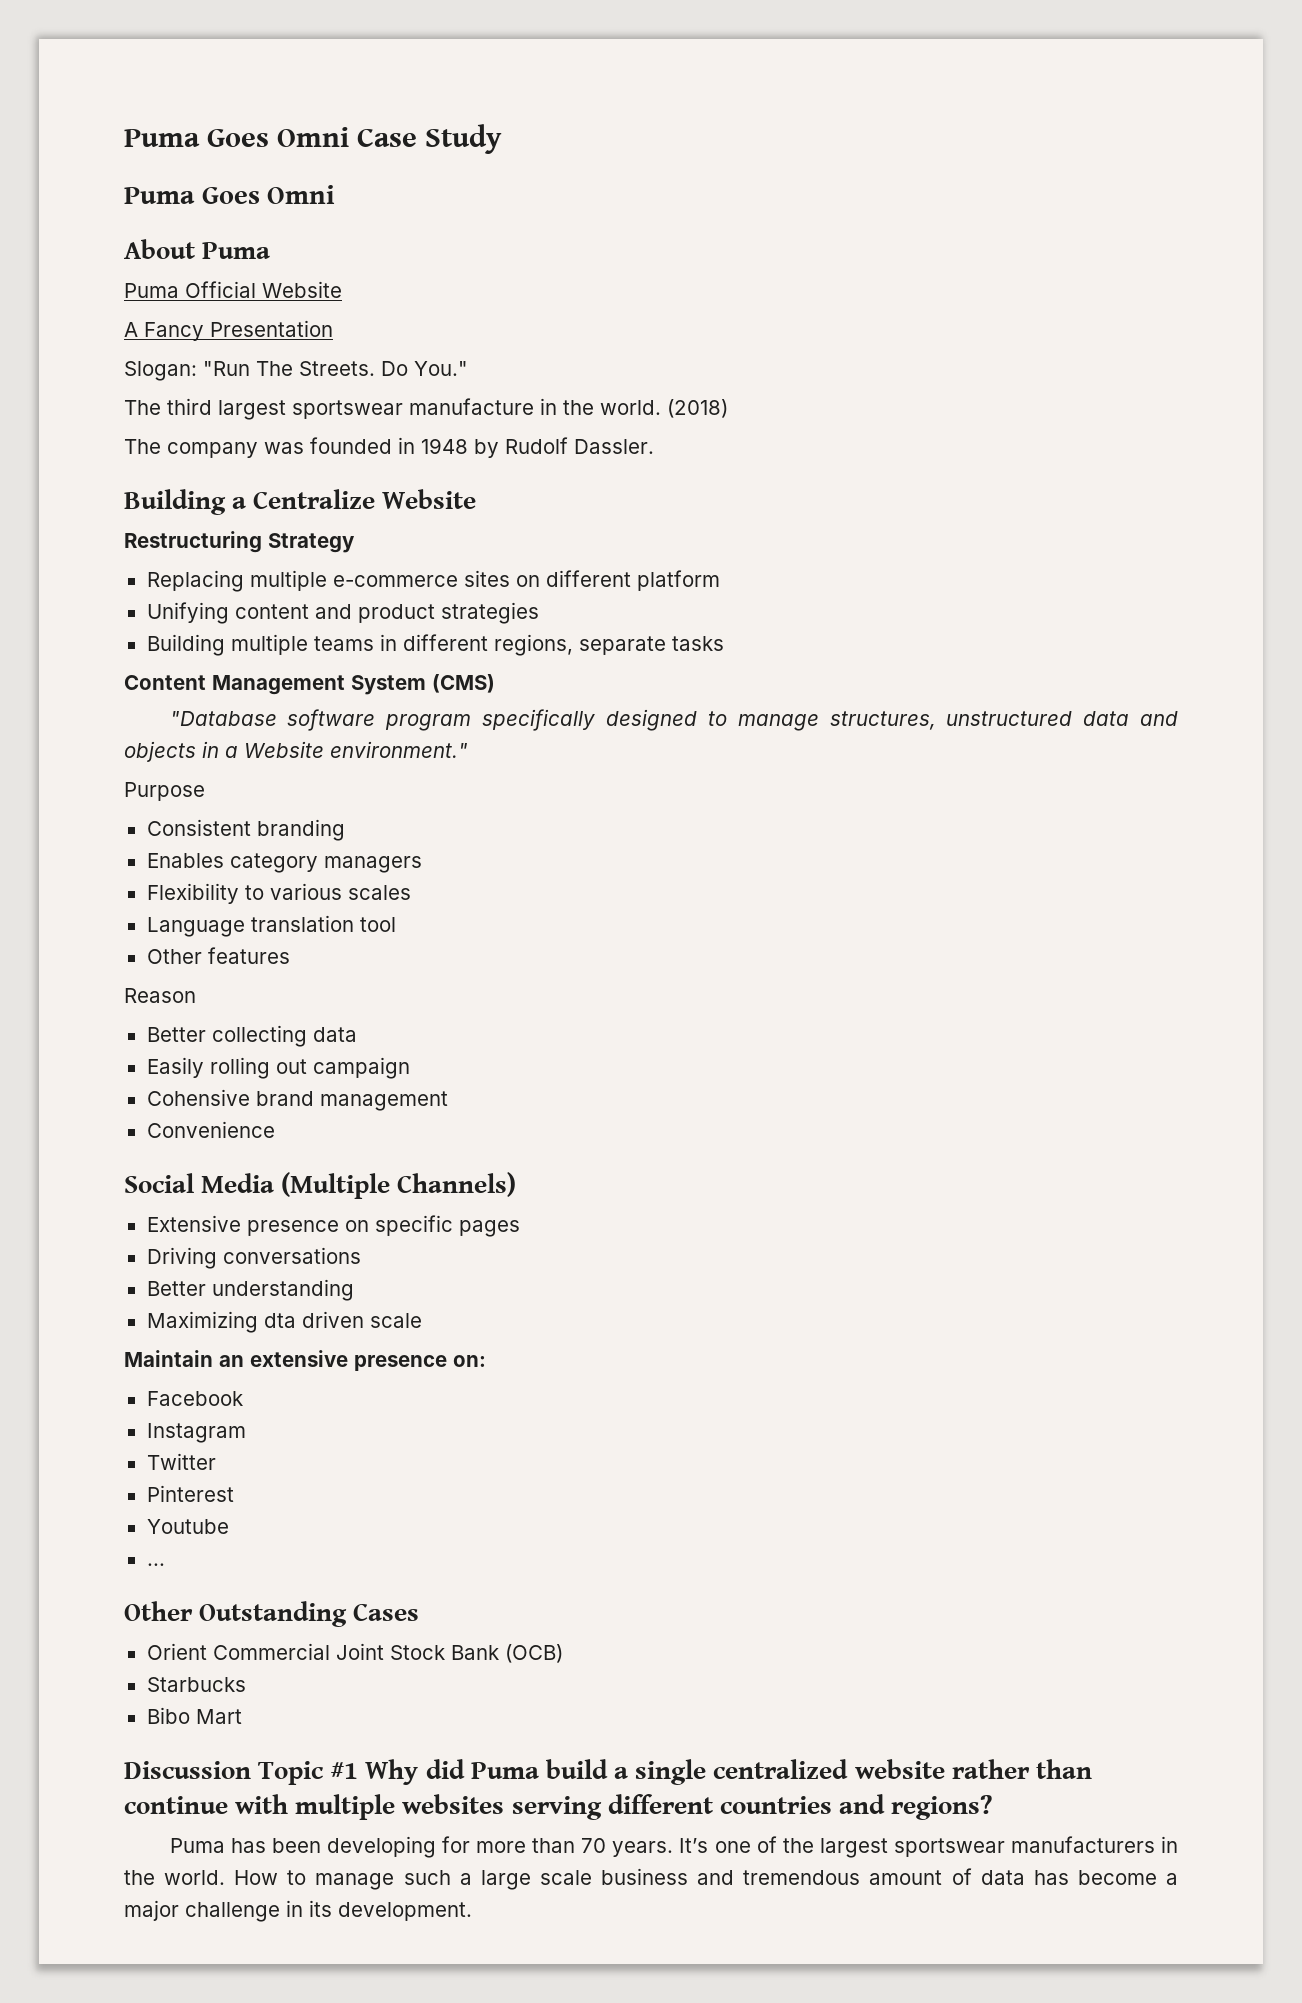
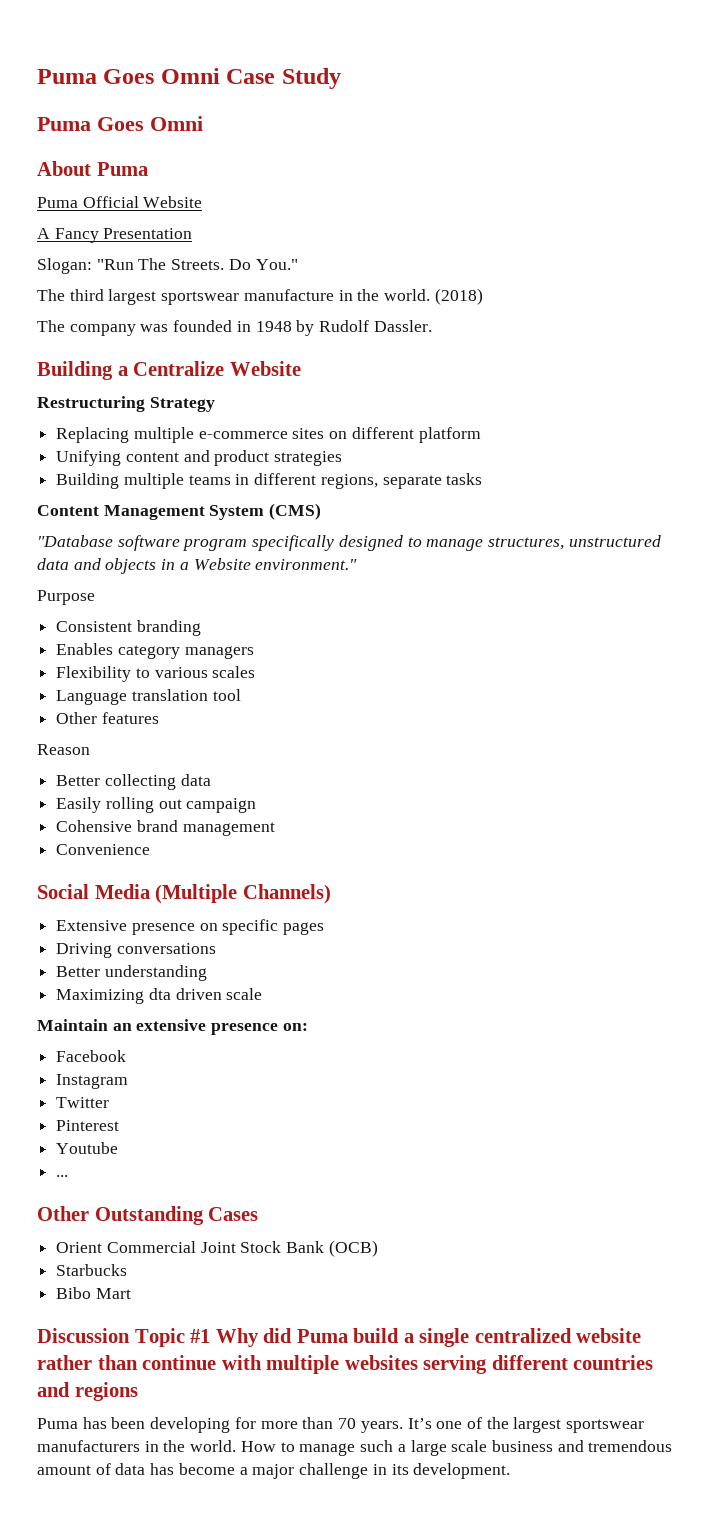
- Discussion Topic #1 Why did Puma build a single centralized website rather than continue with multiple websites serving different countries and regions?
+ Discussion Topic #1 Why did Puma build a single centralized website rather than continue with multiple websites serving different countries and regions

